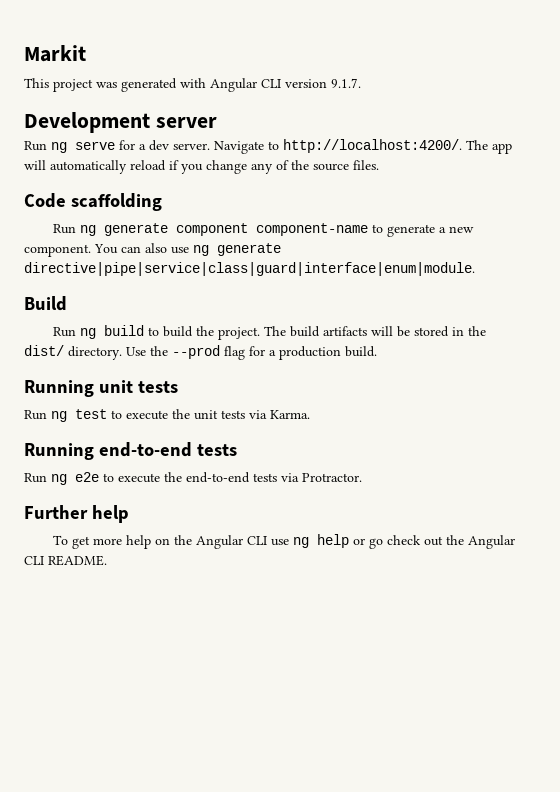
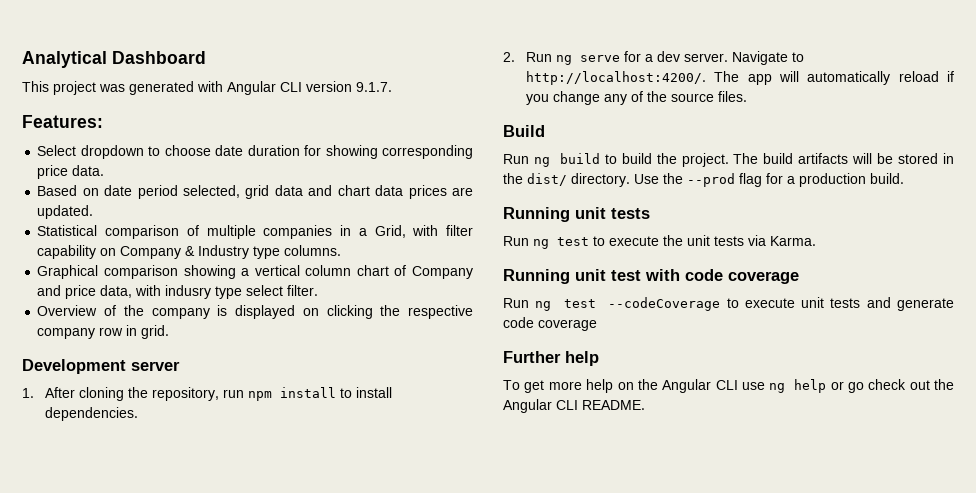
- Markit
+ Analytical Dashboard
+ Features:
+ Select dropdown to choose date duration for showing corresponding price data.
+ Based on date period selected, grid data and chart data prices are updated.
+ Statistical comparison of multiple companies in a Grid, with filter capability on Company & Industry type columns.
+ Graphical comparison showing a vertical column chart of Company and price data, with indusry type select filter.
+ Overview of the company is displayed on clicking the respective company row in grid.
  Development server
- Run ng serve for a dev server.
+ 1. After cloning the repository, run npm install to install dependencies.
+ 2. Run ng serve for a dev server.
- Code scaffolding
- Run ng generate component component-name to generate a new component. You can also use ng generate directive|pipe|service|class|guard|interface|enum|module.
- Running end-to-end tests
- Run ng e2e to execute the end-to-end tests via Protractor.
+ Running unit test with code coverage
+ Run ng test --codeCoverage to execute unit tests and generate code coverage

